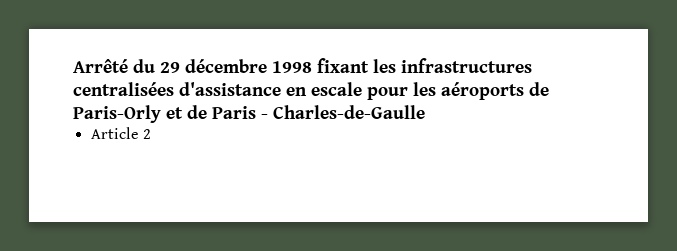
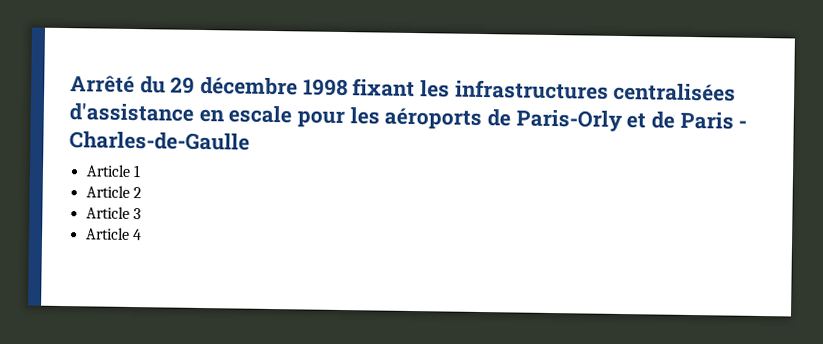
+ Article 1
+ Article 3
+ Article 4

